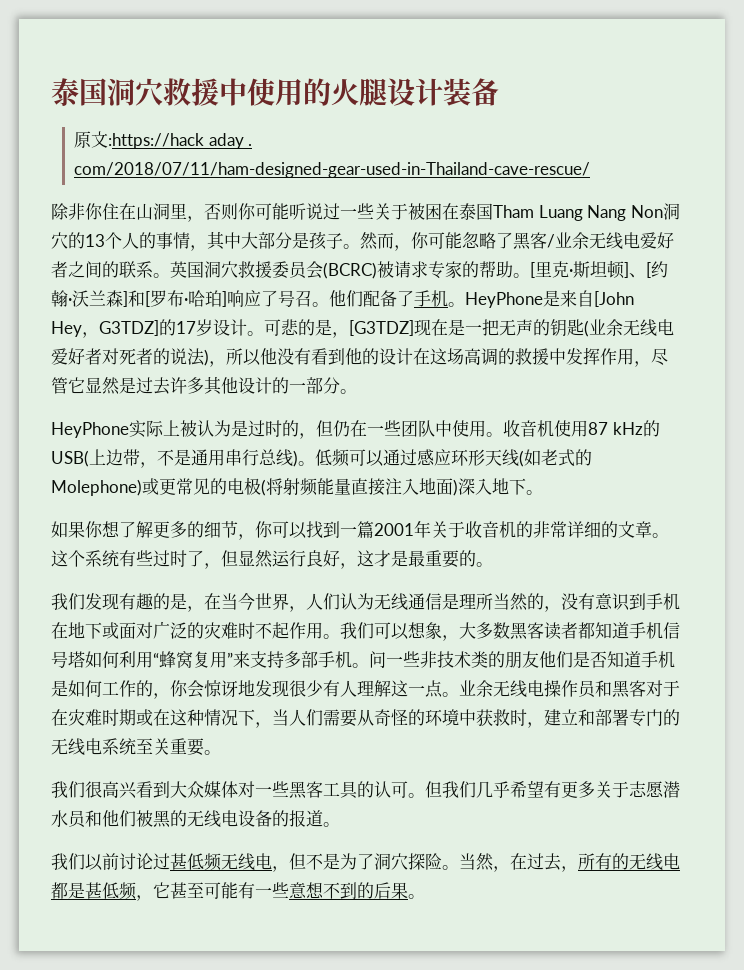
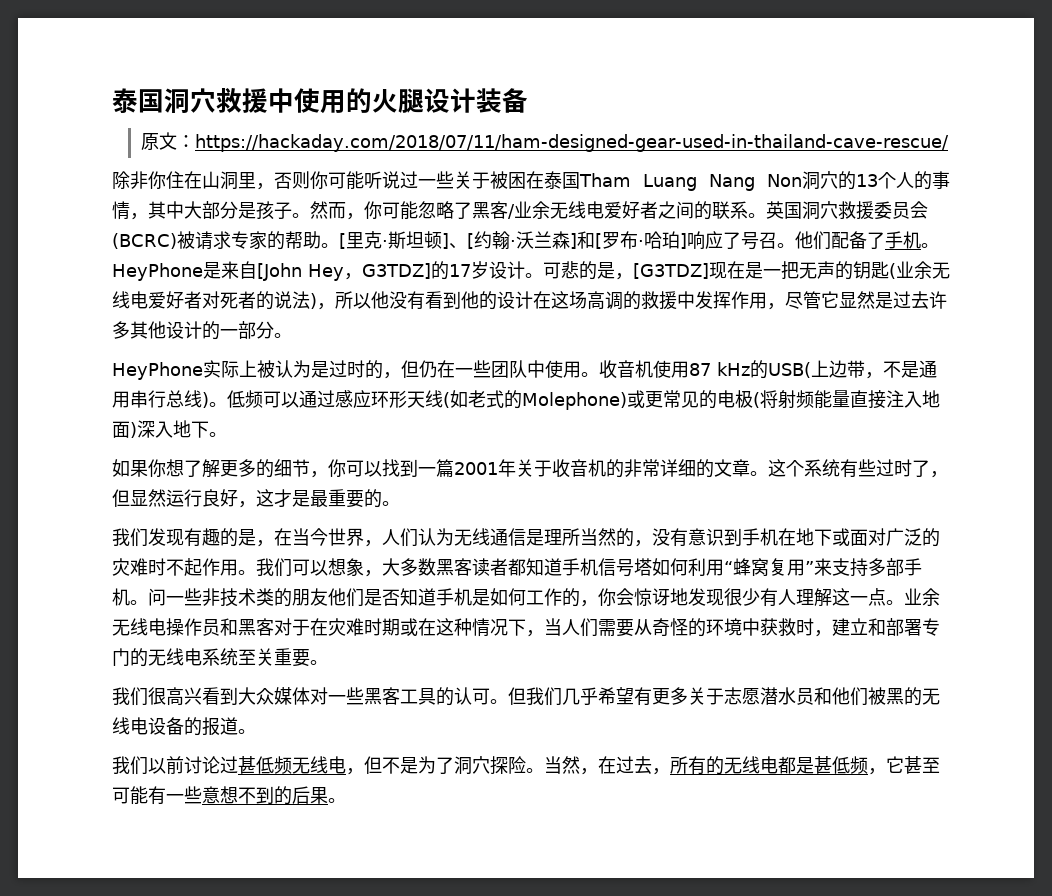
- 原文:https://hack aday . com/2018/07/11/ham-designed-gear-used-in-Thailand-cave-rescue/
+ 原文：https://hackaday.com/2018/07/11/ham-designed-gear-used-in-thailand-cave-rescue/

